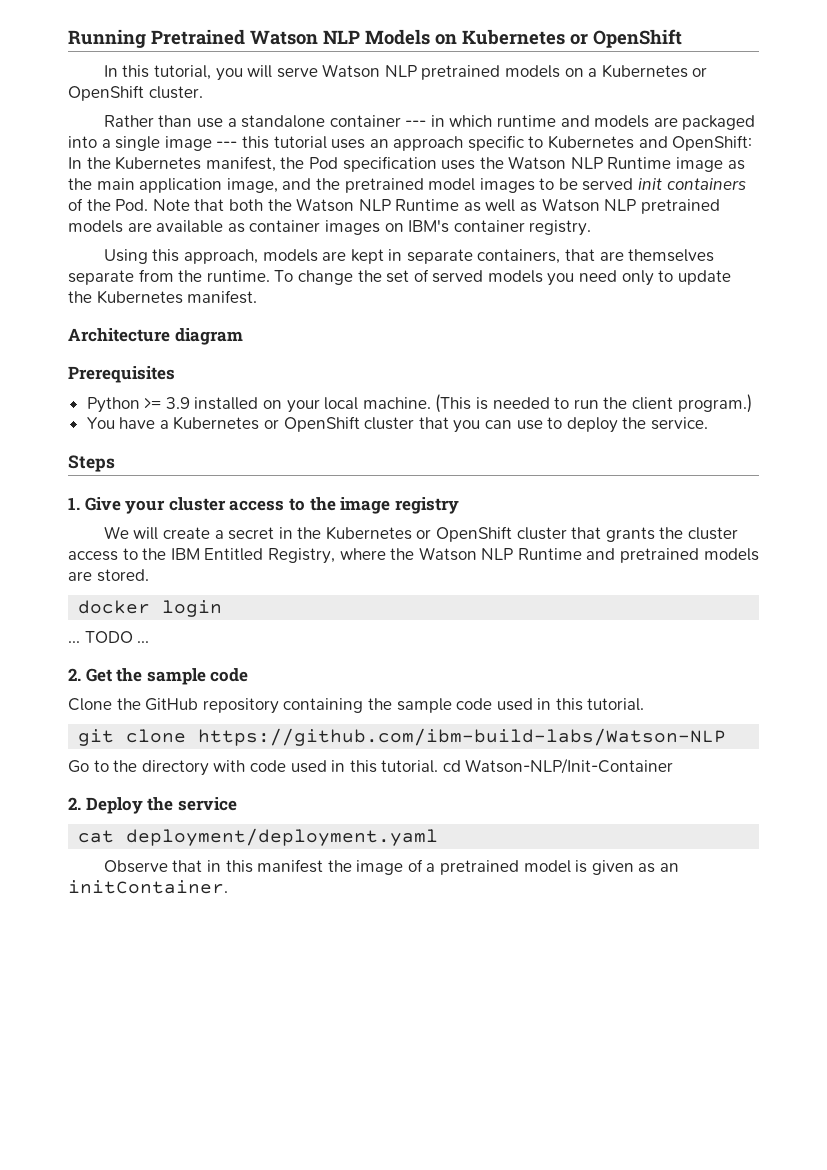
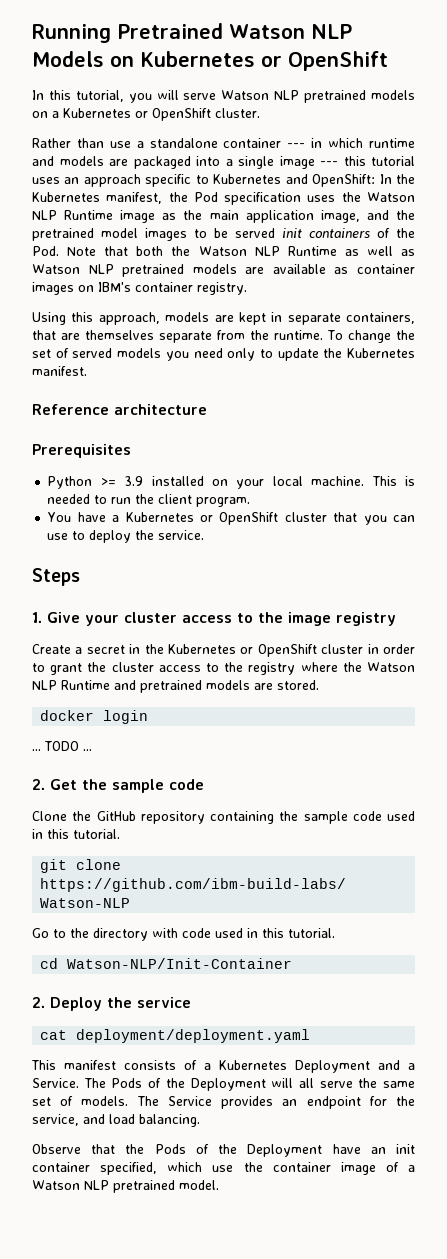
- Architecture diagram
+ Reference architecture
- (This is needed to run the client program.)
+ This is needed to run the client program.
- We will create a secret in the Kubernetes or OpenShift cluster that grants the cluster access to the IBM Entitled Registry, where the Watson NLP Runtime and pretrained models are stored.
+ Create a secret in the Kubernetes or OpenShift cluster in order to grant the cluster access to the registry where the Watson NLP Runtime and pretrained models are stored.
- Go to the directory with code used in this tutorial. cd Watson-NLP/Init-Container
+ Go to the directory with code used in this tutorial.
+ cd Watson-NLP/Init-Container
- Observe that in this manifest the image of a pretrained model is given as an initContainer.
+ This manifest consists of a Kubernetes Deployment and a Service. The Pods of the Deployment will all serve the same set of models. The Service provides an endpoint for the service, and load balancing.
+ Observe that the Pods of the Deployment have an init container specified, which use the container image of a Watson NLP pretrained model.

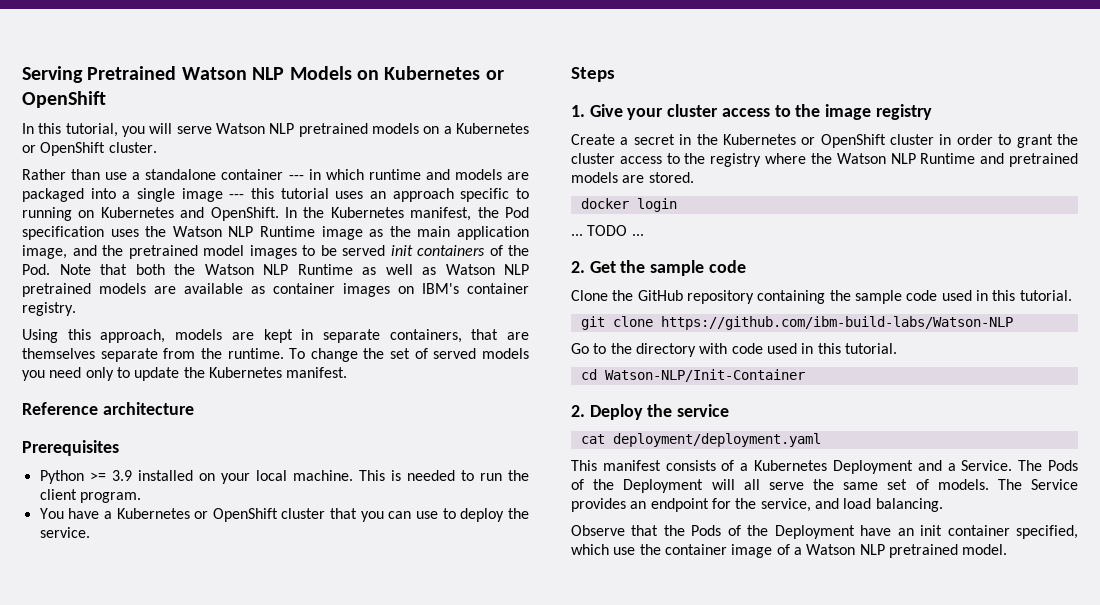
- Running Pretrained Watson NLP Models on Kubernetes or OpenShift
+ Serving Pretrained Watson NLP Models on Kubernetes or OpenShift
- Rather than use a standalone container --- in which runtime and models are packaged into a single image --- this tutorial uses an approach specific to Kubernetes and OpenShift:
+ Rather than use a standalone container --- in which runtime and models are packaged into a single image --- this tutorial uses an approach specific to running on Kubernetes and OpenShift.

